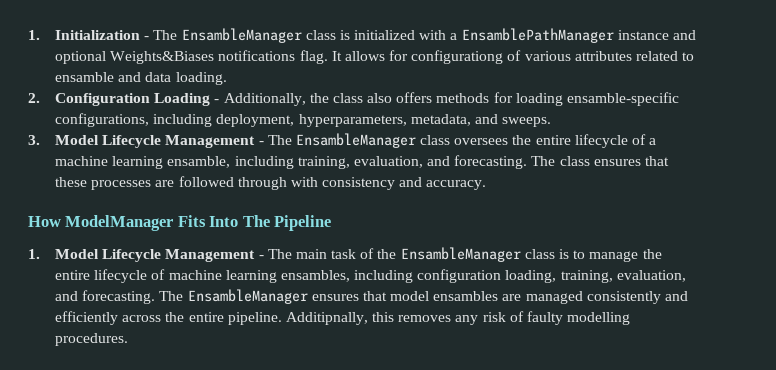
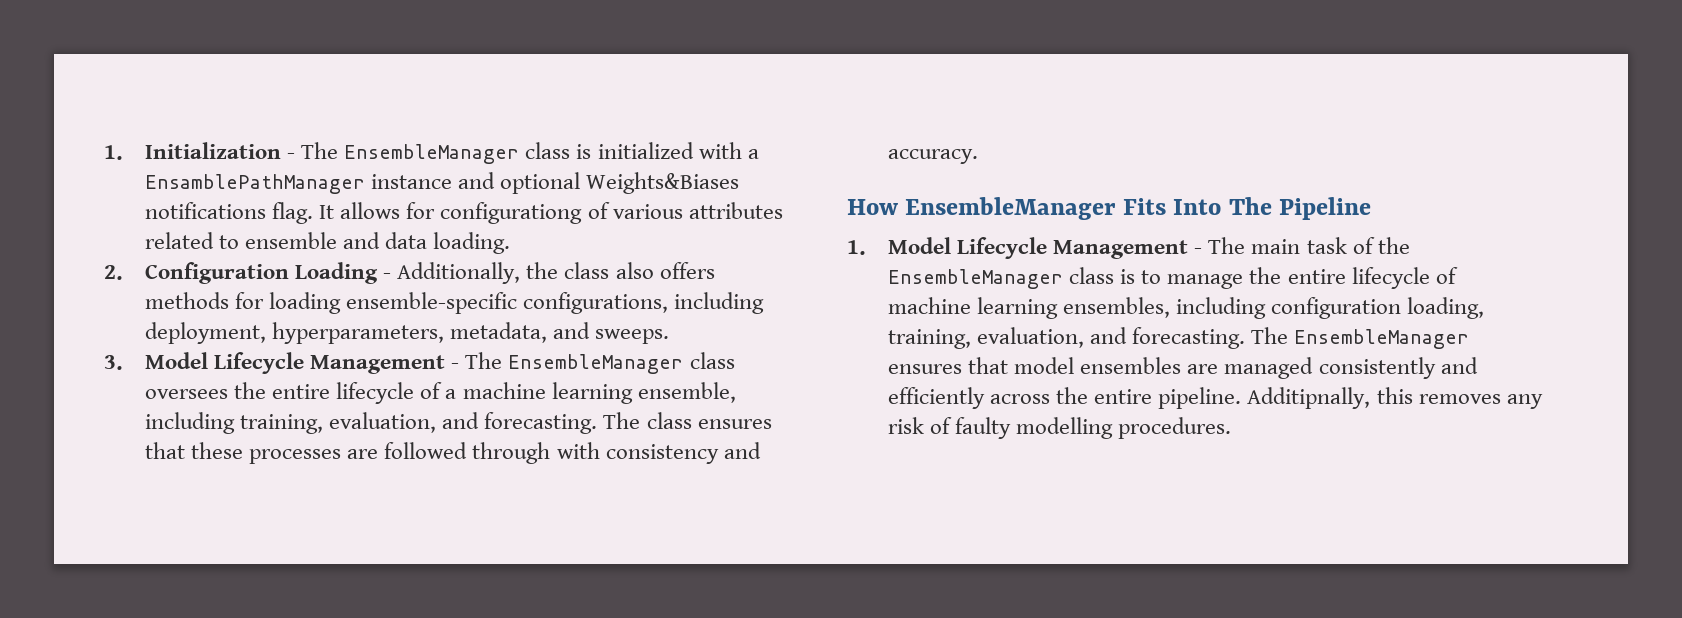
- 1. Initialization - The EnsambleManager class is initialized with a EnsamblePathManager instance and optional Weights&Biases notifications flag.
+ 1. Initialization - The EnsembleManager class is initialized with a EnsamblePathManager instance and optional Weights&Biases notifications flag.
- It allows for configurationg of various attributes related to ensamble and data loading.
+ It allows for configurationg of various attributes related to ensemble and data loading.
- 2. Configuration Loading - Additionally, the class also offers methods for loading ensamble-specific configurations, including deployment, hyperparameters, metadata, and sweeps.
+ 2. Configuration Loading - Additionally, the class also offers methods for loading ensemble-specific configurations, including deployment, hyperparameters, metadata, and sweeps.
- 3. Model Lifecycle Management - The EnsambleManager class oversees the entire lifecycle of a machine learning ensamble, including training, evaluation, and forecasting.
+ 3. Model Lifecycle Management - The EnsembleManager class oversees the entire lifecycle of a machine learning ensemble, including training, evaluation, and forecasting.
- How ModelManager Fits Into The Pipeline
+ How EnsembleManager Fits Into The Pipeline
- 1. Model Lifecycle Management - The main task of the EnsambleManager class is to manage the entire lifecycle of machine learning ensambles, including configuration loading, training, evaluation, and forecasting.
+ 1. Model Lifecycle Management - The main task of the EnsembleManager class is to manage the entire lifecycle of machine learning ensembles, including configuration loading, training, evaluation, and forecasting.
- The EnsambleManager ensures that model ensambles are managed consistently and efficiently across the entire pipeline.
+ The EnsembleManager ensures that model ensembles are managed consistently and efficiently across the entire pipeline.

